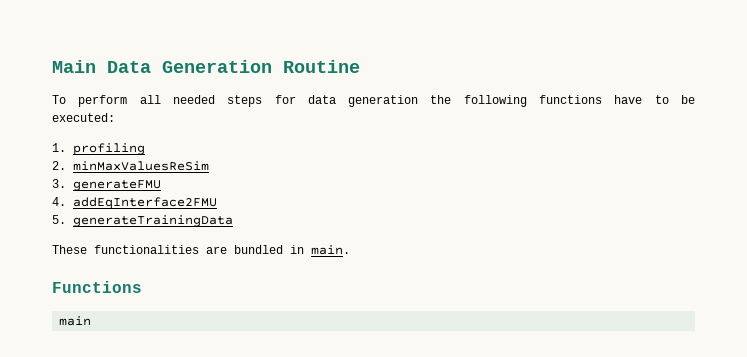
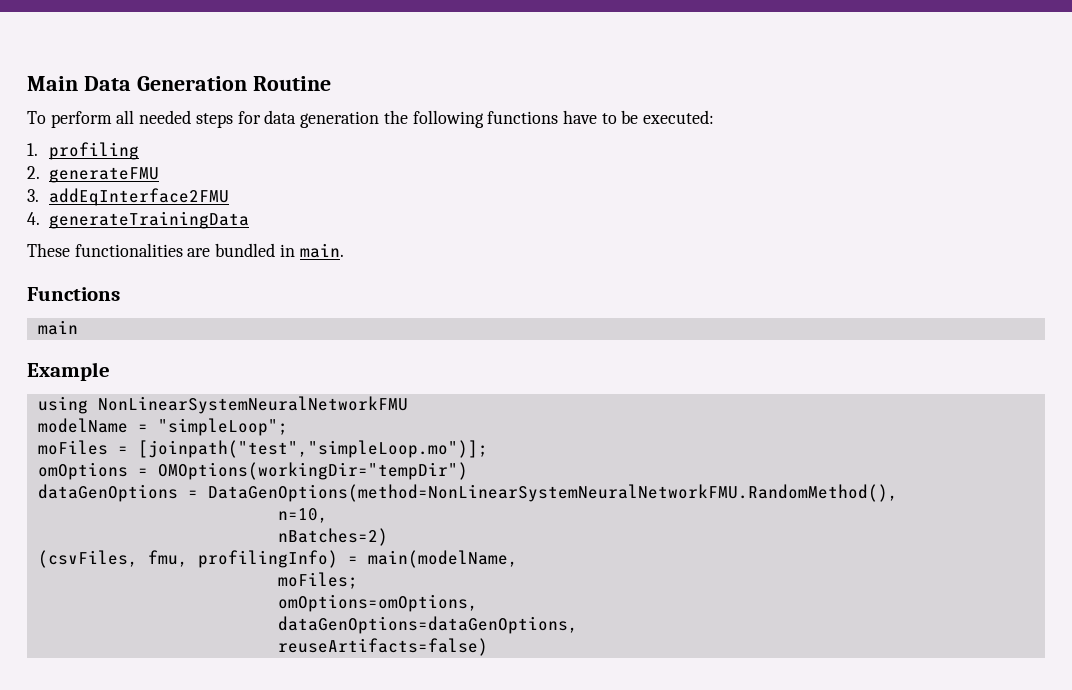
- 2. minMaxValuesReSim
- 3. generateFMU
+ 2. generateFMU
- 4. addEqInterface2FMU
+ 3. addEqInterface2FMU
- 5. generateTrainingData
+ 4. generateTrainingData
+ Example
+ using NonLinearSystemNeuralNetworkFMU
+ modelName = "simpleLoop";
+ moFiles = [joinpath("test","simpleLoop.mo")];
+ omOptions = OMOptions(workingDir="tempDir")
+ dataGenOptions = DataGenOptions(method=NonLinearSystemNeuralNetworkFMU.RandomMethod(),
+ n=10,
+ nBatches=2)
+ (csvFiles, fmu, profilingInfo) = main(modelName,
+ moFiles;
+ omOptions=omOptions,
+ dataGenOptions=dataGenOptions,
+ reuseArtifacts=false)

